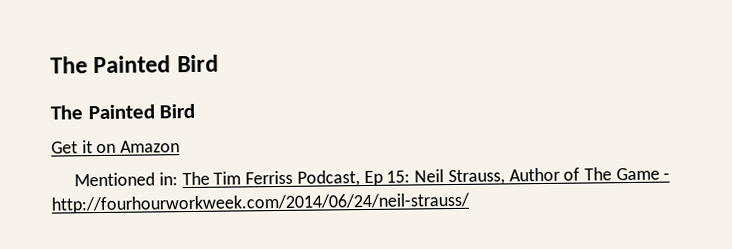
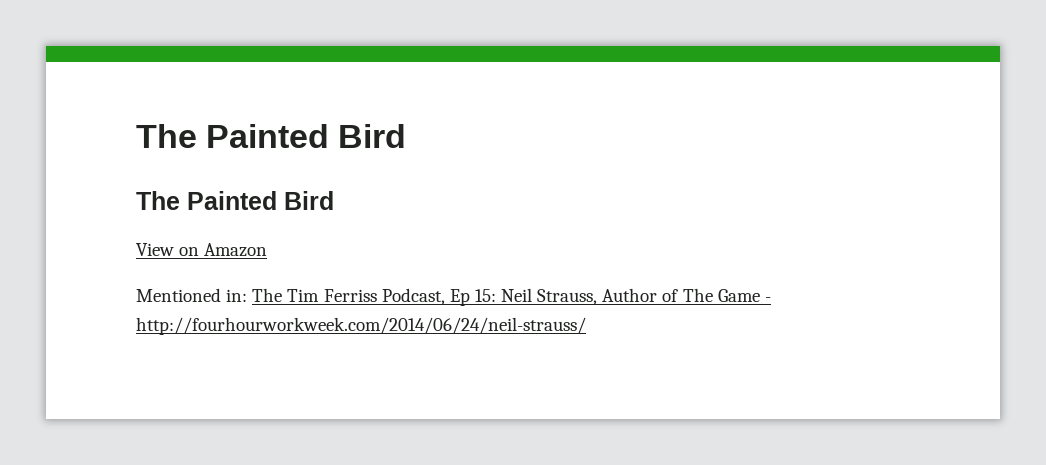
- Get it on Amazon
+ View on Amazon

